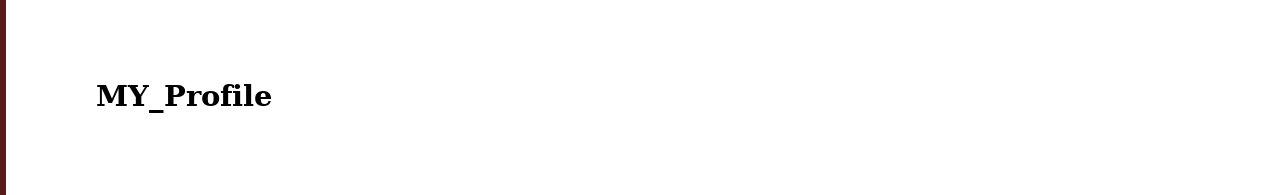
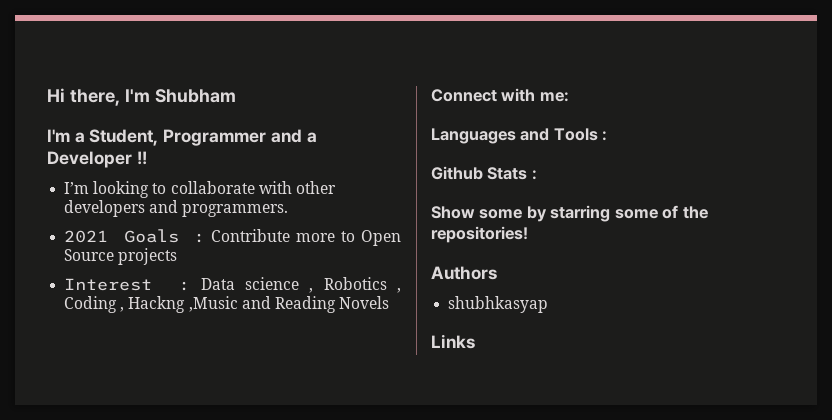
- MY_Profile
+ Hi there, I'm Shubham
+ I'm a Student, Programmer and a Developer !!
+ I’m looking to collaborate with other developers and programmers.
+ 2021 Goals : Contribute more to Open Source projects
+ Interest : Data science , Robotics , Coding , Hackng ,Music and Reading Novels
+ Connect with me:
+ Languages and Tools :
+ Github Stats :
+ Show some by starring some of the repositories!
+ Authors
+ shubhkasyap
+ Links

